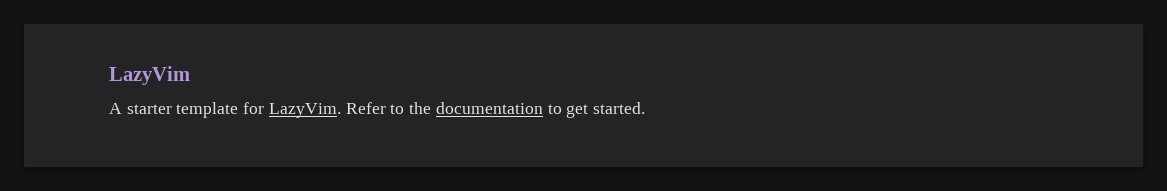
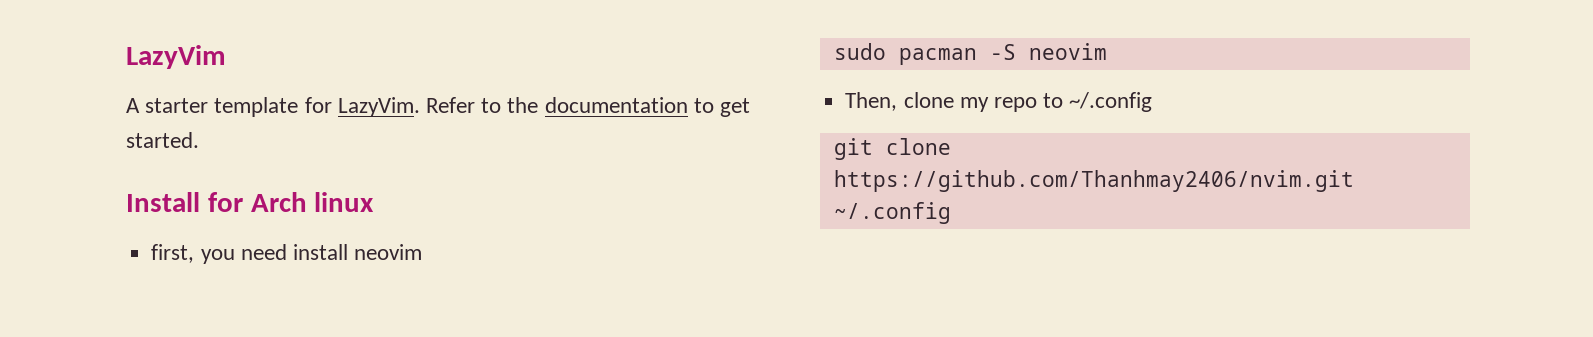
+ Install for Arch linux
+ first, you need install neovim
+ sudo pacman -S neovim
+ Then, clone my repo to ~/.config
+ git clone https://github.com/Thanhmay2406/nvim.git ~/.config

